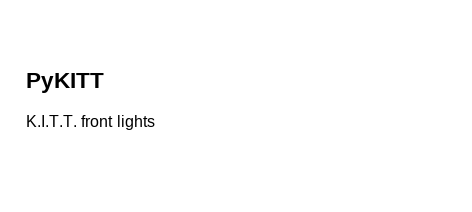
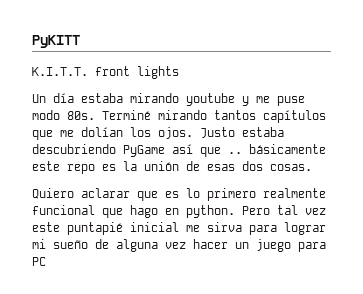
+ Un día estaba mirando youtube y me puse modo 80s. Terminé mirando tantos capítulos que me dolían los ojos. Justo estaba descubriendo PyGame así que .. básicamente este repo es la unión de esas dos cosas.
+ Quiero aclarar que es lo primero realmente funcional que hago en python. Pero tal vez este puntapié inicial me sirva para lograr mi sueño de alguna vez hacer un juego para PC

